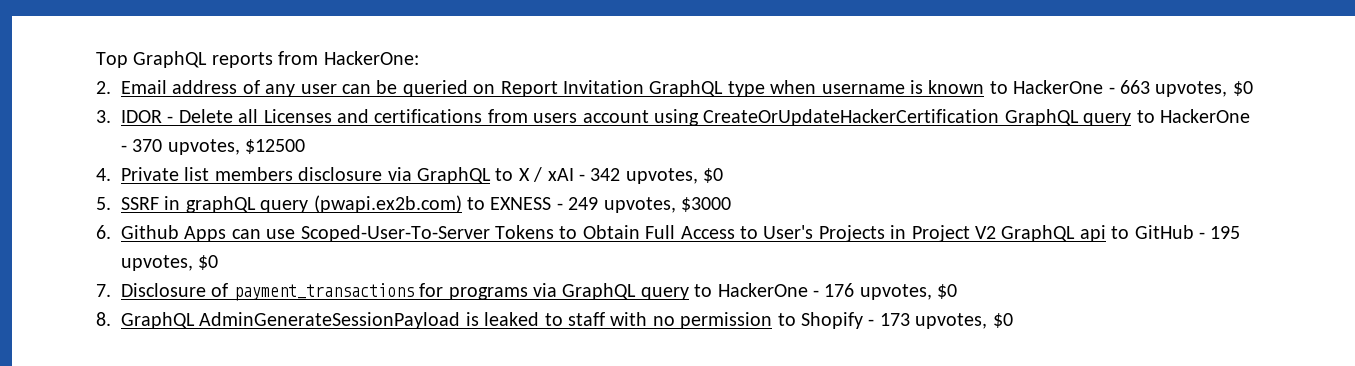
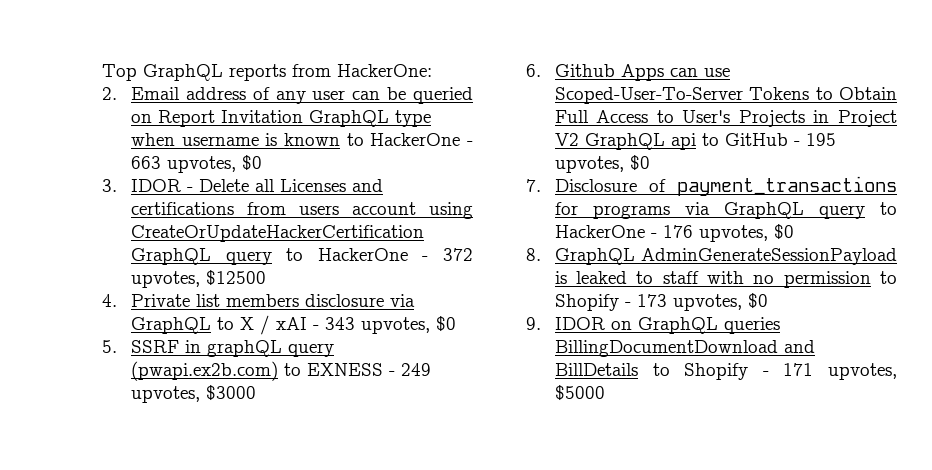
- 3. IDOR - Delete all Licenses and certifications from users account using CreateOrUpdateHackerCertification GraphQL query to HackerOne - 370 upvotes, $12500
+ 3. IDOR - Delete all Licenses and certifications from users account using CreateOrUpdateHackerCertification GraphQL query to HackerOne - 372 upvotes, $12500
- 4. Private list members disclosure via GraphQL to X / xAI - 342 upvotes, $0
+ 4. Private list members disclosure via GraphQL to X / xAI - 343 upvotes, $0
+ 9. IDOR on GraphQL queries BillingDocumentDownload and BillDetails to Shopify - 171 upvotes, $5000

